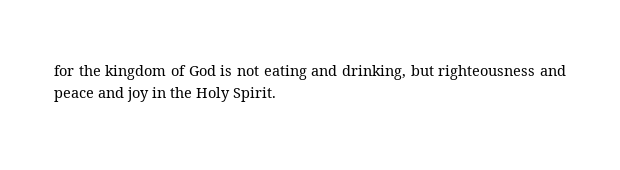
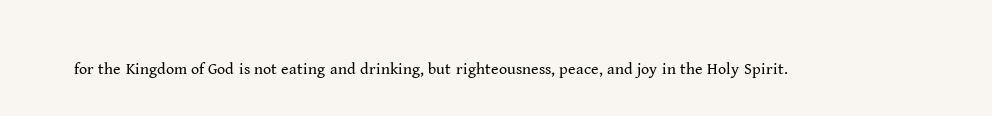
- for the kingdom of God is not eating and drinking, but righteousness and peace and joy in the Holy Spirit.
+ for the Kingdom of God is not eating and drinking, but righteousness, peace, and joy in the Holy Spirit.

